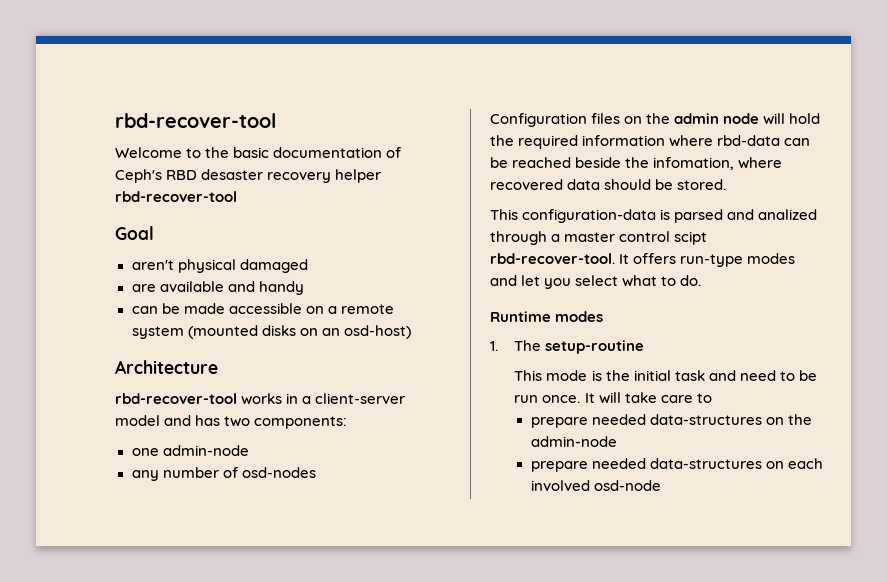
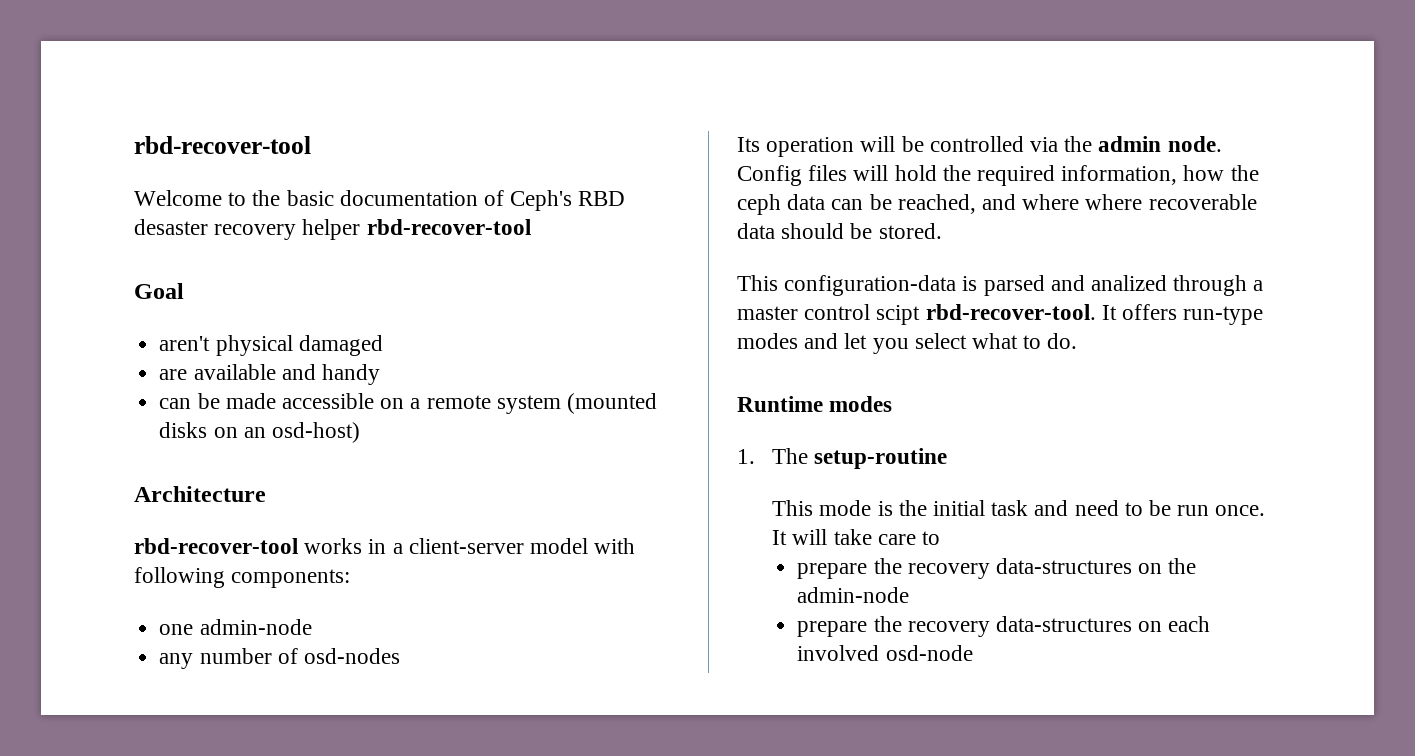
- rbd-recover-tool works in a client-server model and has two components:
+ rbd-recover-tool works in a client-server model with following components:
- Configuration files on the admin node will hold the required information where rbd-data can be reached beside the infomation, where recovered data should be stored.
+ Its operation will be controlled via the admin node. Config files will hold the required information, how the ceph data can be reached, and where where recoverable data should be stored.
- prepare needed data-structures on the admin-node
+ prepare the recovery data-structures on the admin-node
- prepare needed data-structures on each involved osd-node
+ prepare the recovery data-structures on each involved osd-node

